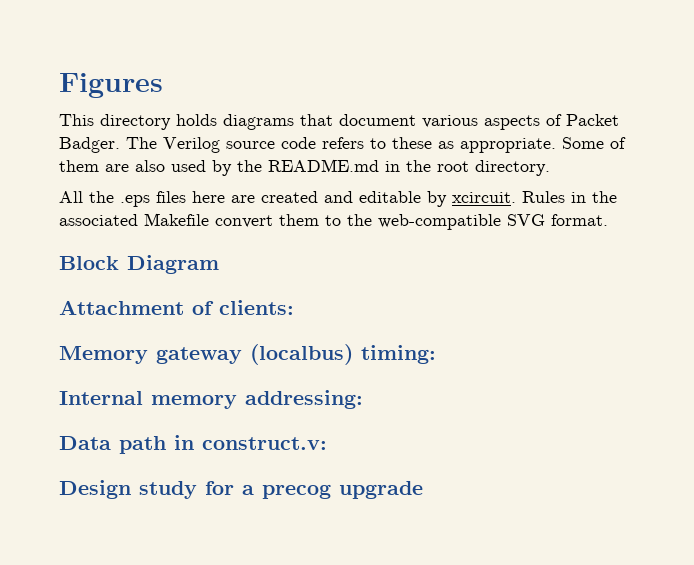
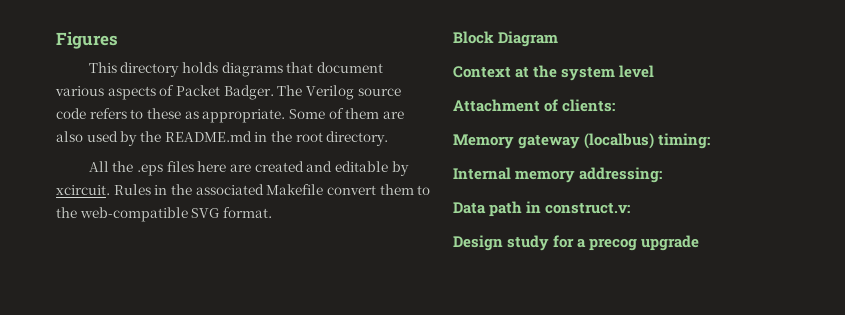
+ Context at the system level

